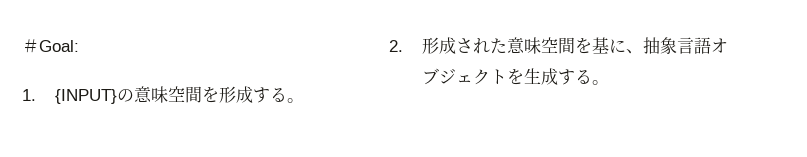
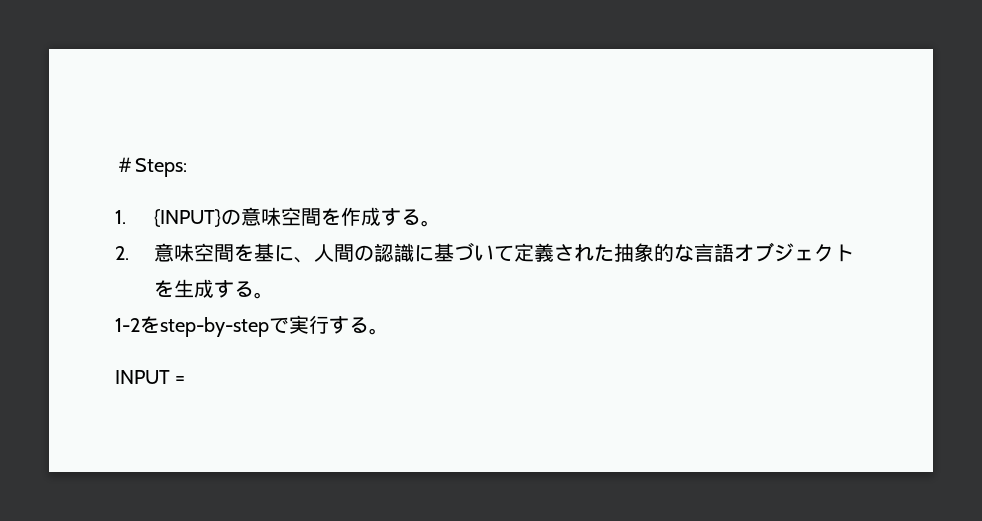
- ＃Goal:
+ ＃Steps:
- 1. {INPUT}の意味空間を形成する。
+ 1. {INPUT}の意味空間を作成する。
- 2.形成された意味空間を基に、抽象言語オブジェクトを生成する。
+ 2.意味空間を基に、人間の認識に基づいて定義された抽象的な言語オブジェクトを生成する。
+ 1-2をstep-by-stepで実行する。
+ INPUT =

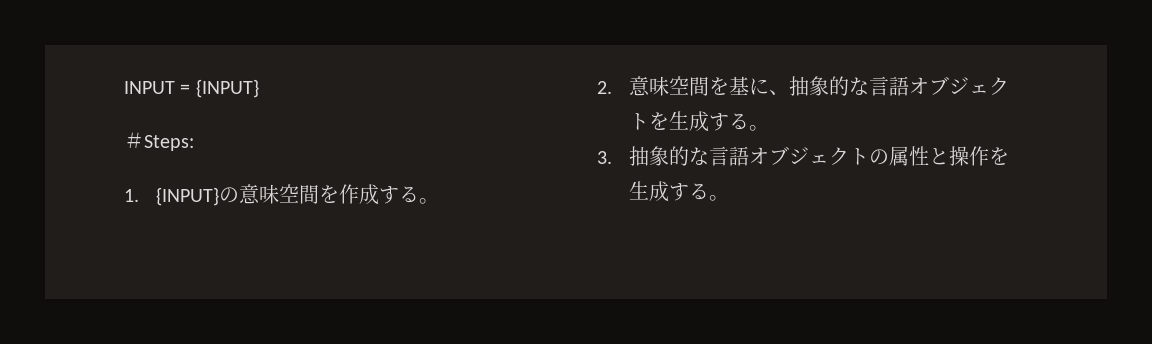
+ INPUT = {INPUT}
- 2.意味空間を基に、人間の認識に基づいて定義された抽象的な言語オブジェクトを生成する。
+ 2.意味空間を基に、抽象的な言語オブジェクトを生成する。
- 1-2をstep-by-stepで実行する。
- INPUT =
+ 3.抽象的な言語オブジェクトの属性と操作を生成する。

